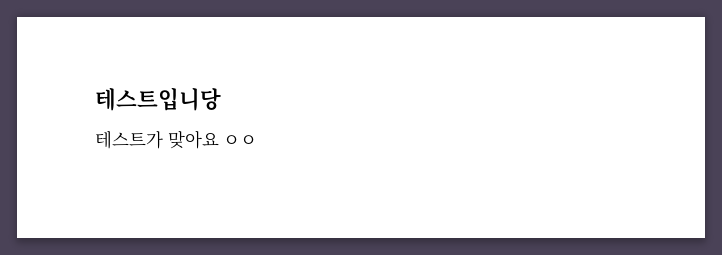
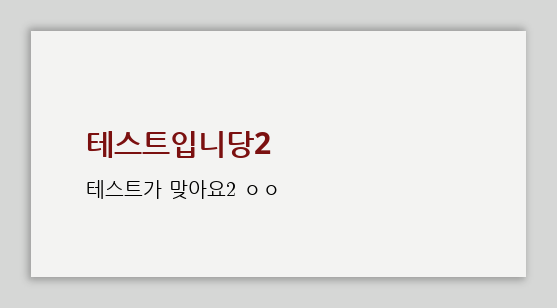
- 테스트입니당
+ 테스트입니당2
- 테스트가 맞아요 ㅇㅇ
+ 테스트가 맞아요2 ㅇㅇ

